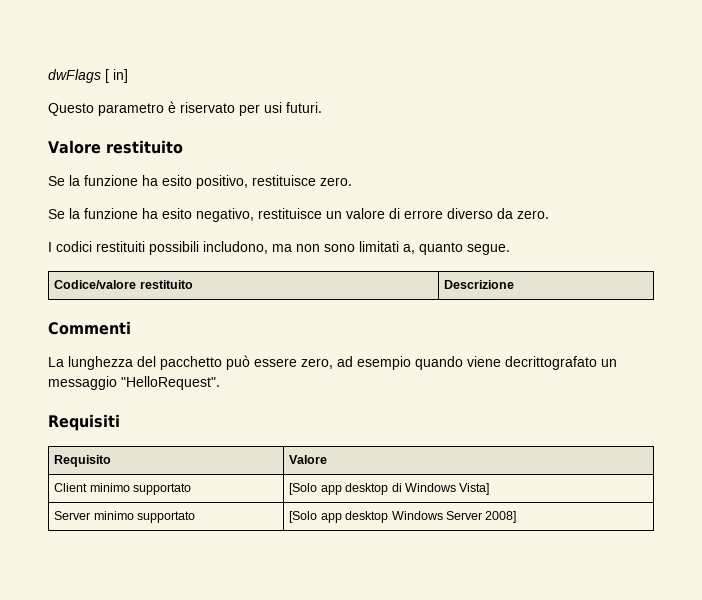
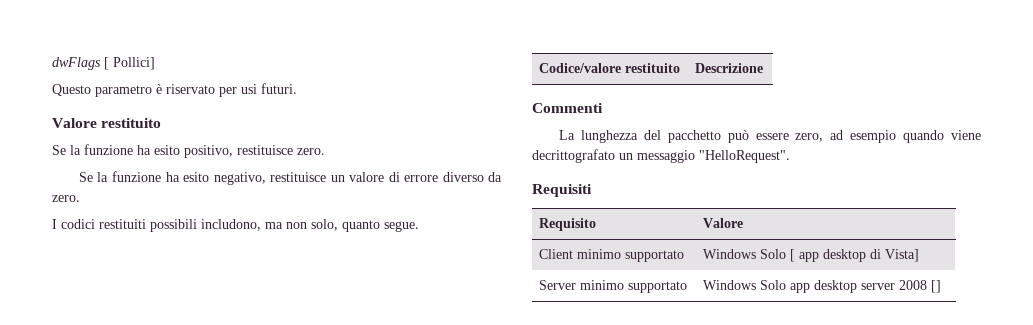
- dwFlags [ in]
+ dwFlags [ Pollici]
- I codici restituiti possibili includono, ma non sono limitati a, quanto segue.
+ I codici restituiti possibili includono, ma non solo, quanto segue.
- Client minimo supportato | [Solo app desktop di Windows Vista]
+ Client minimo supportato | Windows Solo [ app desktop di Vista]
- Server minimo supportato | [Solo app desktop Windows Server 2008]
+ Server minimo supportato | Windows Solo app desktop server 2008 []

